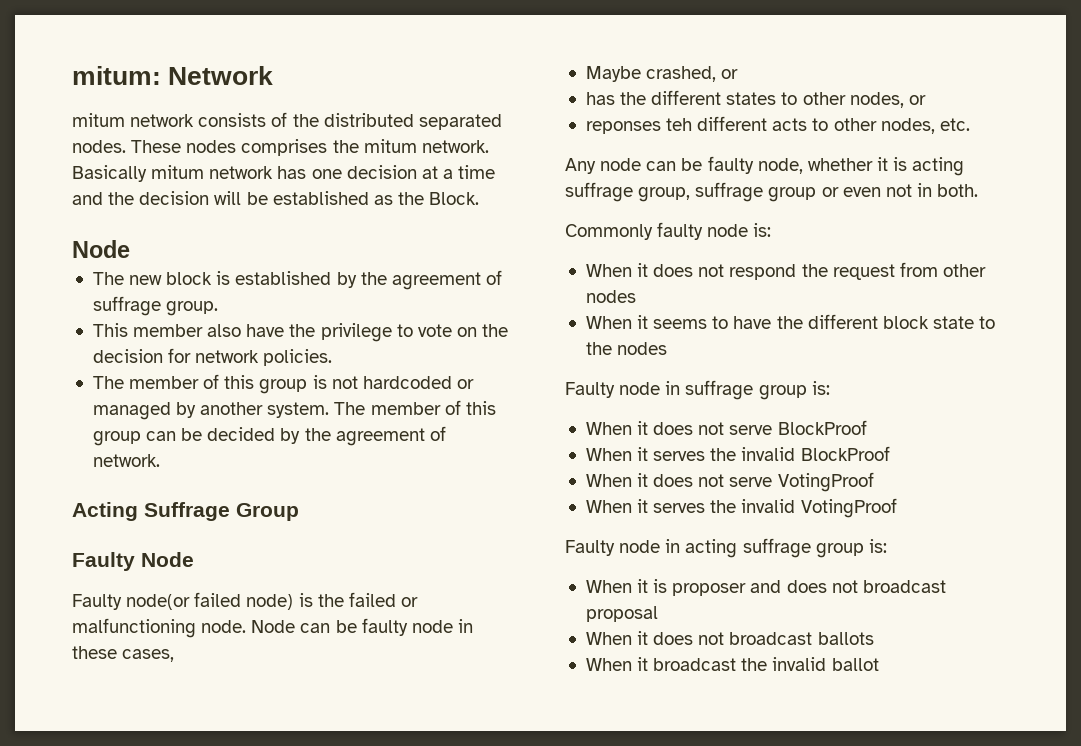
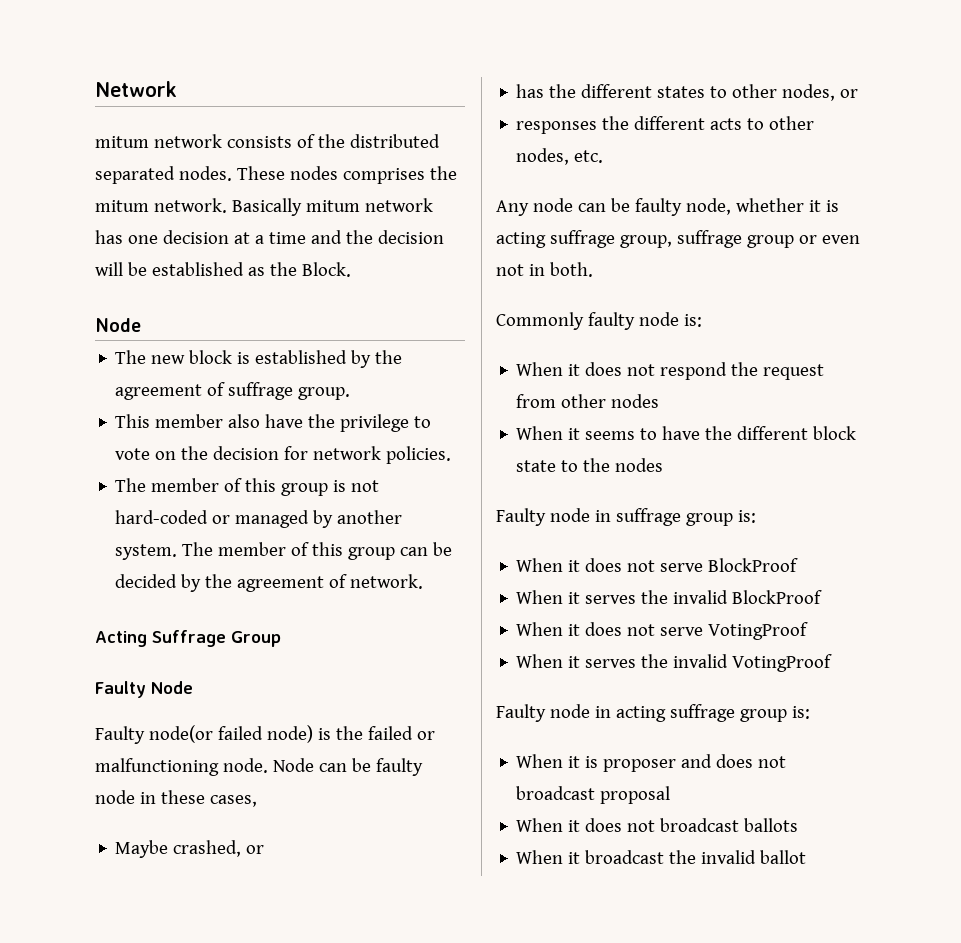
- mitum: Network
+ Network
- The member of this group is not hardcoded or managed by another system.
+ The member of this group is not hard-coded or managed by another system.
- reponses teh different acts to other nodes, etc.
+ responses the different acts to other nodes, etc.

